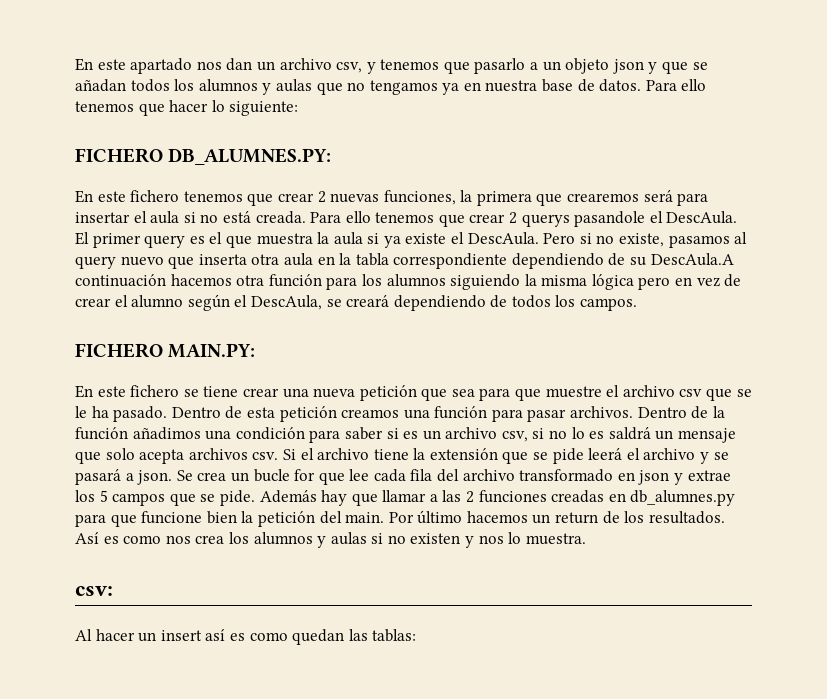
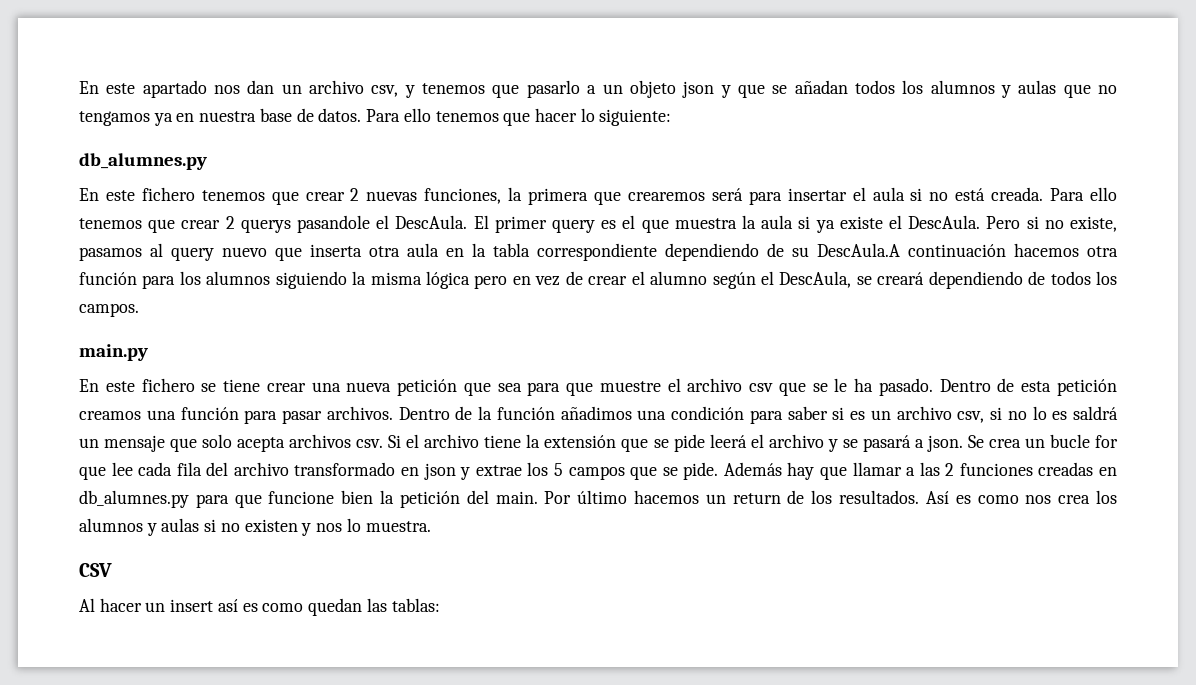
  Para ello tenemos que hacer lo siguiente:
- FICHERO DB_ALUMNES.PY:
+ db_alumnes.py
- FICHERO MAIN.PY:
+ main.py
- csv:
+ CSV

